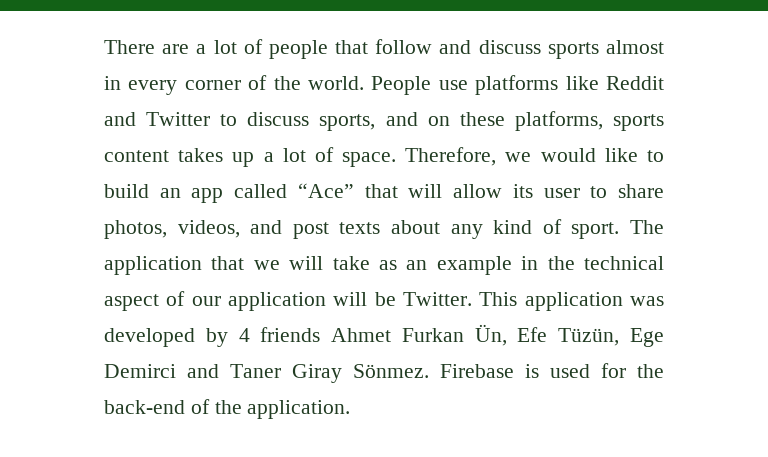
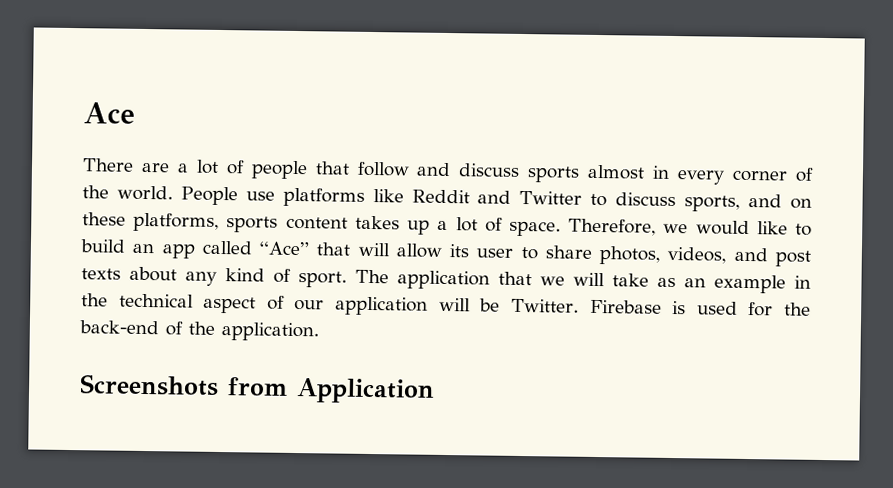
+ Ace
- This application was developed by 4 friends Ahmet Furkan Ün, Efe Tüzün, Ege Demirci and Taner Giray Sönmez.
+ Screenshots from Application

